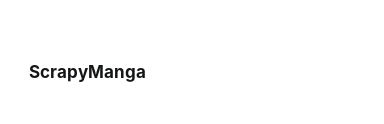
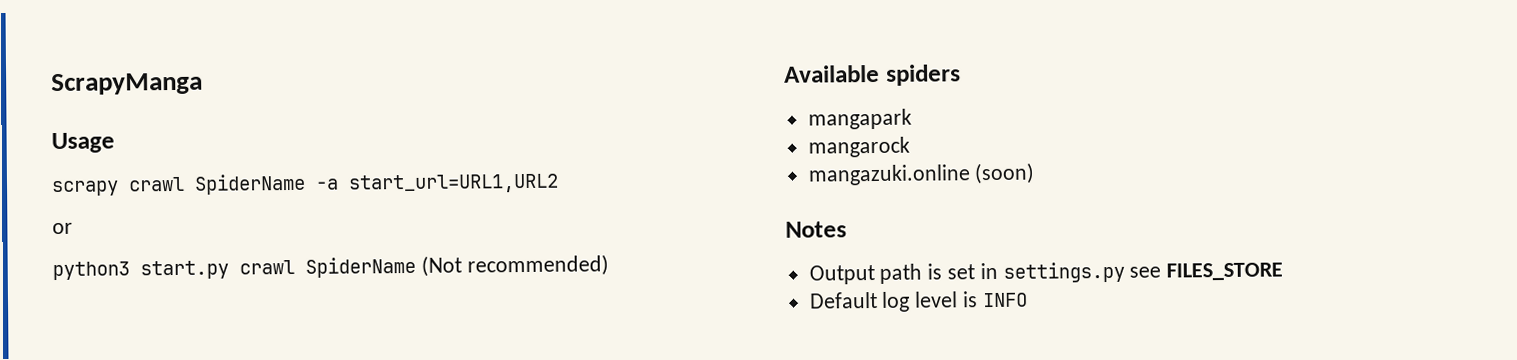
+ Usage
+ scrapy crawl SpiderName -a start_url=URL1,URL2
+ or
+ python3 start.py crawl SpiderName (Not recommended)
+ Available spiders
+ mangapark
+ mangarock
+ mangazuki.online (soon)
+ Notes
+ Output path is set in settings.py see FILES_STORE
+ Default log level is INFO

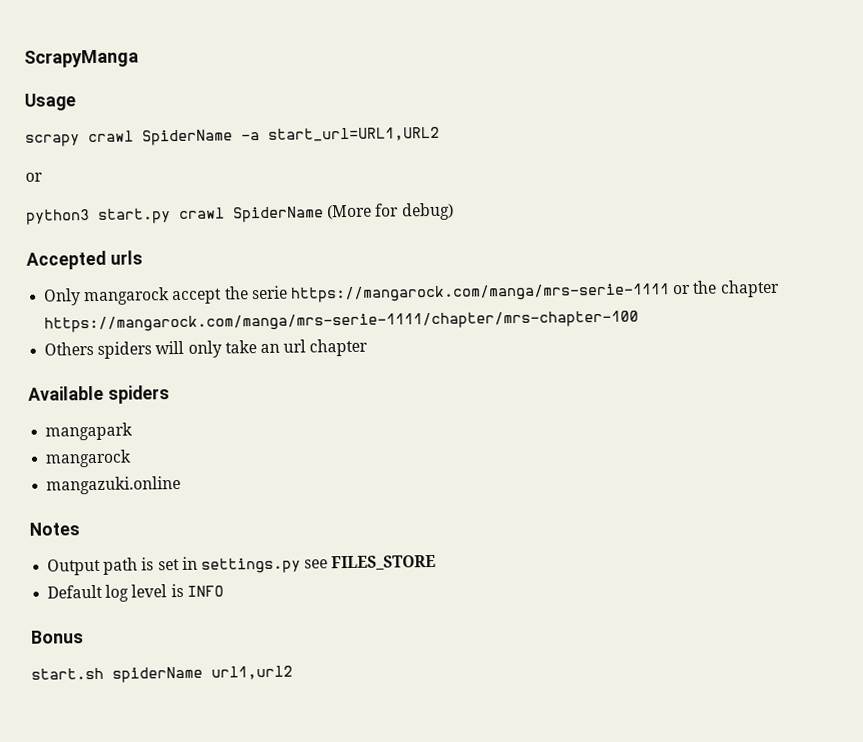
- python3 start.py crawl SpiderName (Not recommended)
+ python3 start.py crawl SpiderName (More for debug)
+ Accepted urls
+ Only mangarock accept the serie https://mangarock.com/manga/mrs-serie-1111 or the chapter https://mangarock.com/manga/mrs-serie-1111/chapter/mrs-chapter-100
+ Others spiders will only take an url chapter
- mangazuki.online (soon)
+ mangazuki.online
+ Bonus
+ start.sh spiderName url1,url2

